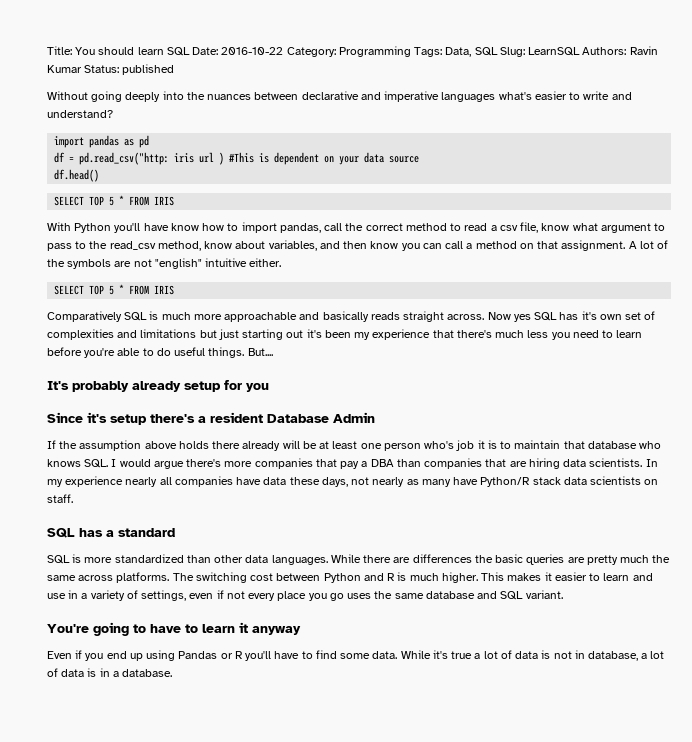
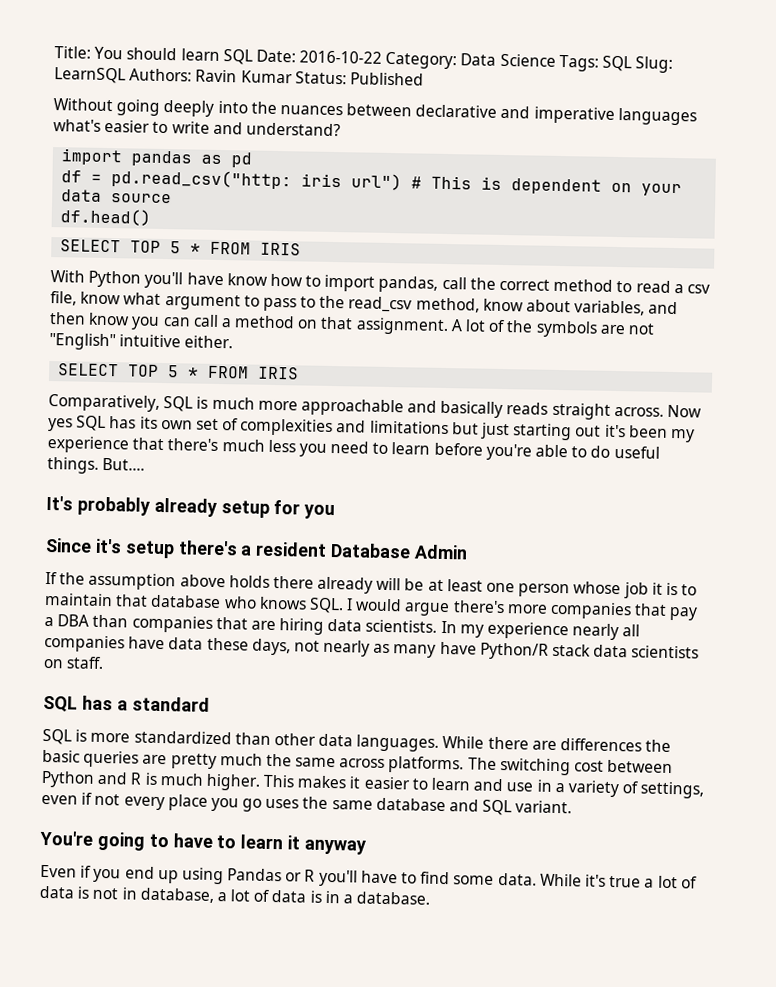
- Title: You should learn SQL Date: 2016-10-22 Category: Programming Tags: Data, SQL Slug: LearnSQL Authors: Ravin Kumar Status: published
+ Title: You should learn SQL Date: 2016-10-22 Category: Data Science Tags: SQL Slug: LearnSQL Authors: Ravin Kumar Status: Published
- df = pd.read_csv("http: iris url ) #This is dependent on your data source
+ df = pd.read_csv("http: iris url") # This is dependent on your data source
- A lot of the symbols are not "english" intuitive either.
+ A lot of the symbols are not "English" intuitive either.
- Comparatively SQL is much more approachable and basically reads straight across.
+ Comparatively, SQL is much more approachable and basically reads straight across.
- Now yes SQL has it's own set of complexities and limitations but just starting out it's been my experience that there's much less you need to learn before you're able to do useful things.
+ Now yes SQL has its own set of complexities and limitations but just starting out it's been my experience that there's much less you need to learn before you're able to do useful things.
- If the assumption above holds there already will be at least one person who's job it is to maintain that database who knows SQL. I would argue there's more companies that pay a DBA than companies that are hiring data scientists.
+ If the assumption above holds there already will be at least one person whose job it is to maintain that database who knows SQL. I would argue there's more companies that pay a DBA than companies that are hiring data scientists.

